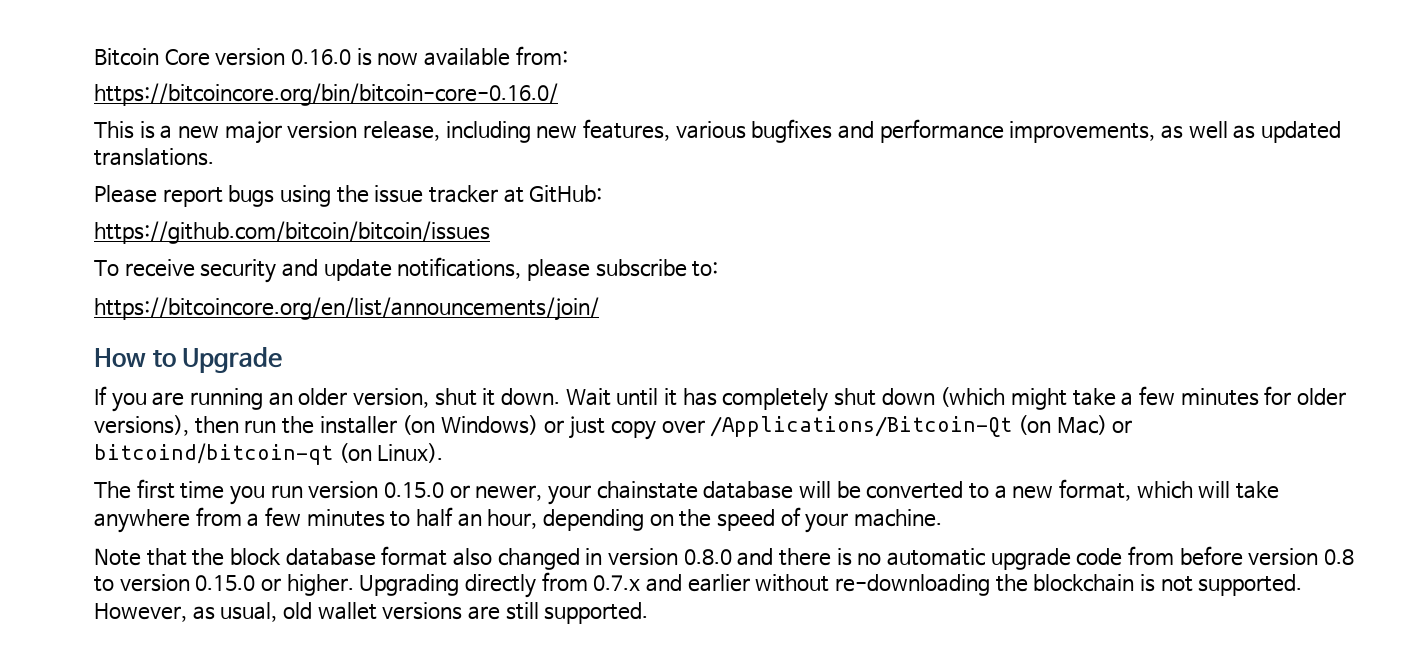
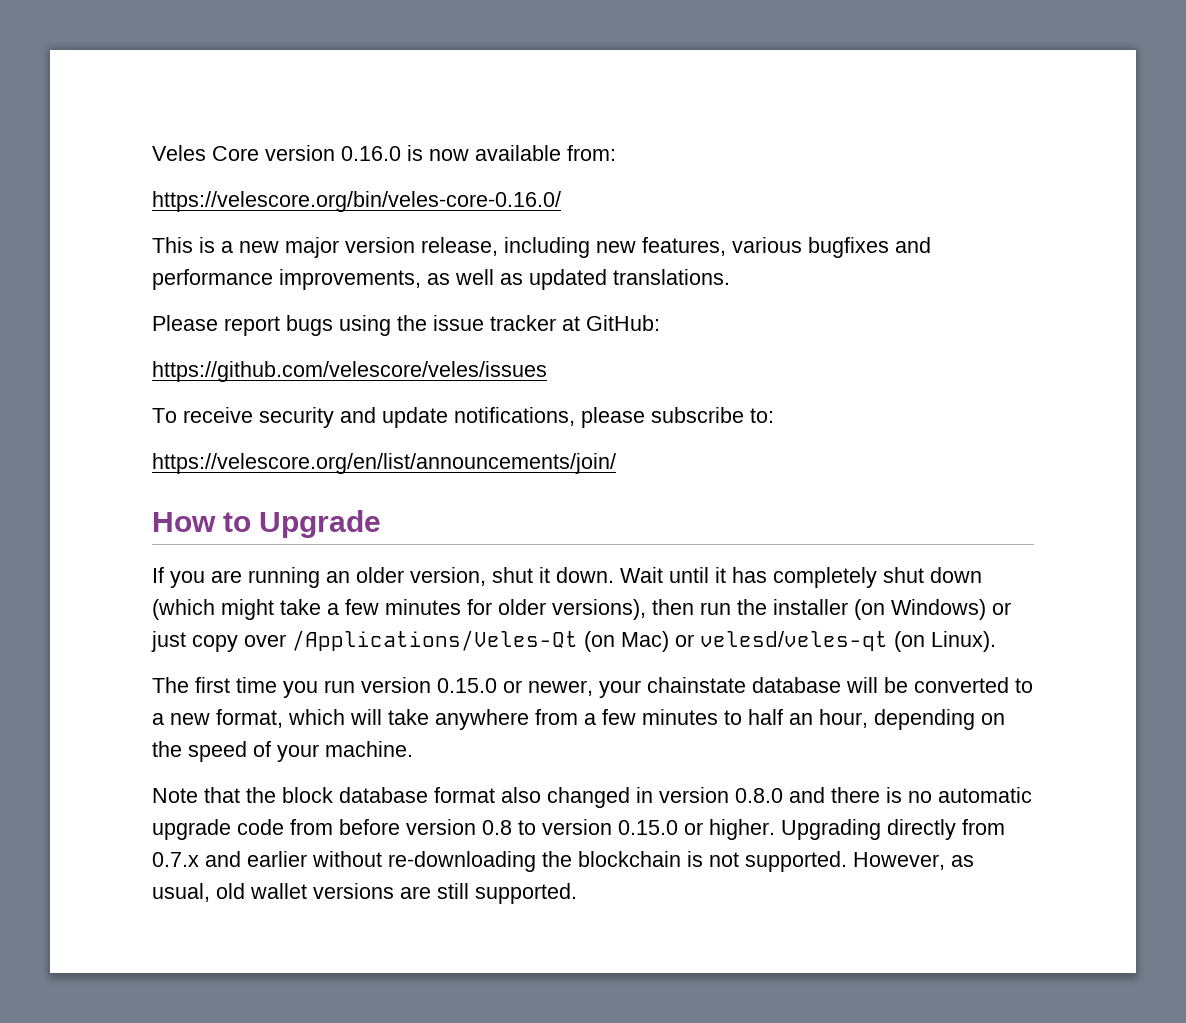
- Bitcoin Core version 0.16.0 is now available from:
+ Veles Core version 0.16.0 is now available from:
- https://bitcoincore.org/bin/bitcoin-core-0.16.0/
+ https://velescore.org/bin/veles-core-0.16.0/
- https://github.com/bitcoin/bitcoin/issues
+ https://github.com/velescore/veles/issues
- https://bitcoincore.org/en/list/announcements/join/
+ https://velescore.org/en/list/announcements/join/
- Wait until it has completely shut down (which might take a few minutes for older versions), then run the installer (on Windows) or just copy over /Applications/Bitcoin-Qt (on Mac) or bitcoind/bitcoin-qt (on Linux).
+ Wait until it has completely shut down (which might take a few minutes for older versions), then run the installer (on Windows) or just copy over /Applications/Veles-Qt (on Mac) or velesd/veles-qt (on Linux).

